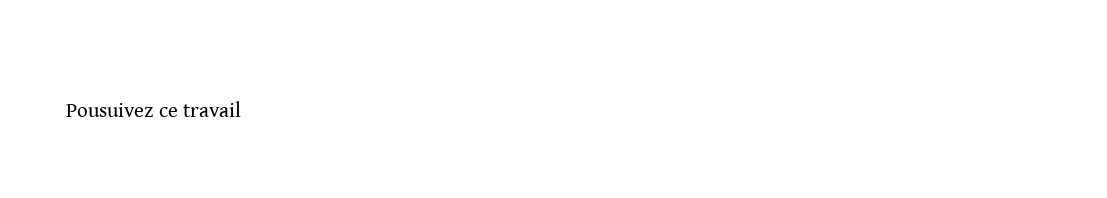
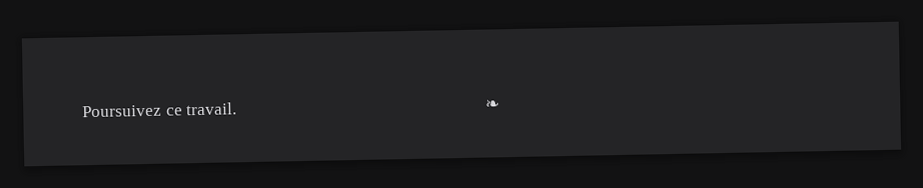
- Pousuivez ce travail
+ Poursuivez ce travail.
+ ❧

